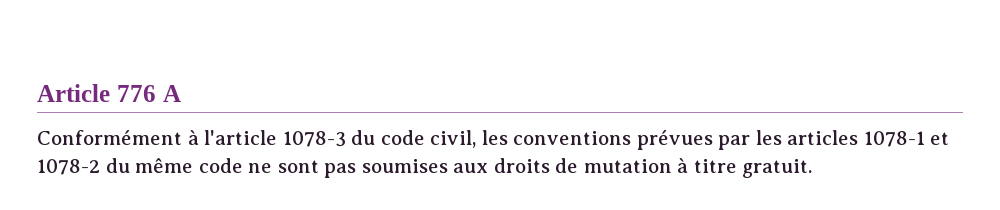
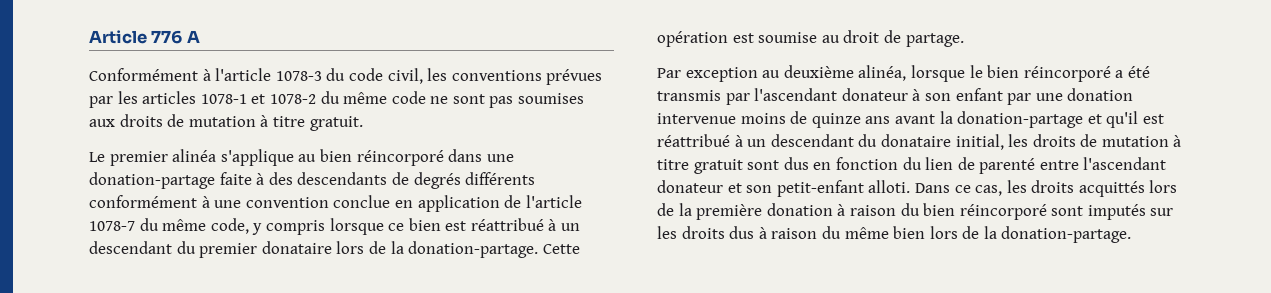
+ Le premier alinéa s'applique au bien réincorporé dans une donation-partage faite à des descendants de degrés différents conformément à une convention conclue en application de l'article 1078-7 du même code, y compris lorsque ce bien est réattribué à un descendant du premier donataire lors de la donation-partage. Cette opération est soumise au droit de partage.
+ Par exception au deuxième alinéa, lorsque le bien réincorporé a été transmis par l'ascendant donateur à son enfant par une donation intervenue moins de quinze ans avant la donation-partage et qu'il est réattribué à un descendant du donataire initial, les droits de mutation à titre gratuit sont dus en fonction du lien de parenté entre l'ascendant donateur et son petit-enfant alloti. Dans ce cas, les droits acquittés lors de la première donation à raison du bien réincorporé sont imputés sur les droits dus à raison du même bien lors de la donation-partage.

